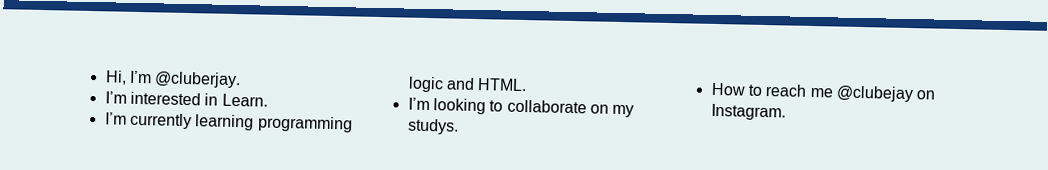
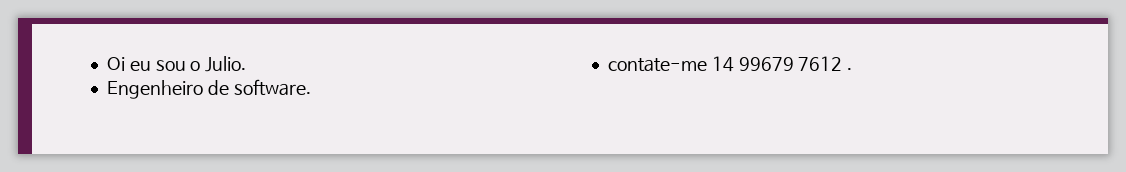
- Hi, I’m @cluberjay.
- I’m interested in Learn.
- I’m currently learning programming logic and HTML.
- I’m looking to collaborate on my studys.
- How to reach me @clubejay on Instagram.
+ Oi eu sou o Julio.
+ Engenheiro de software.
+ contate-me 14 99679 7612 .

